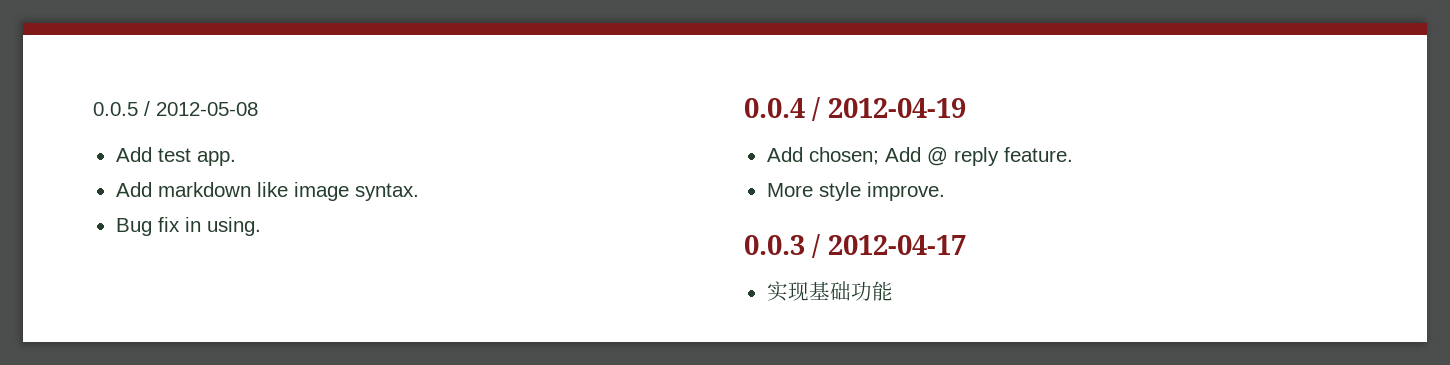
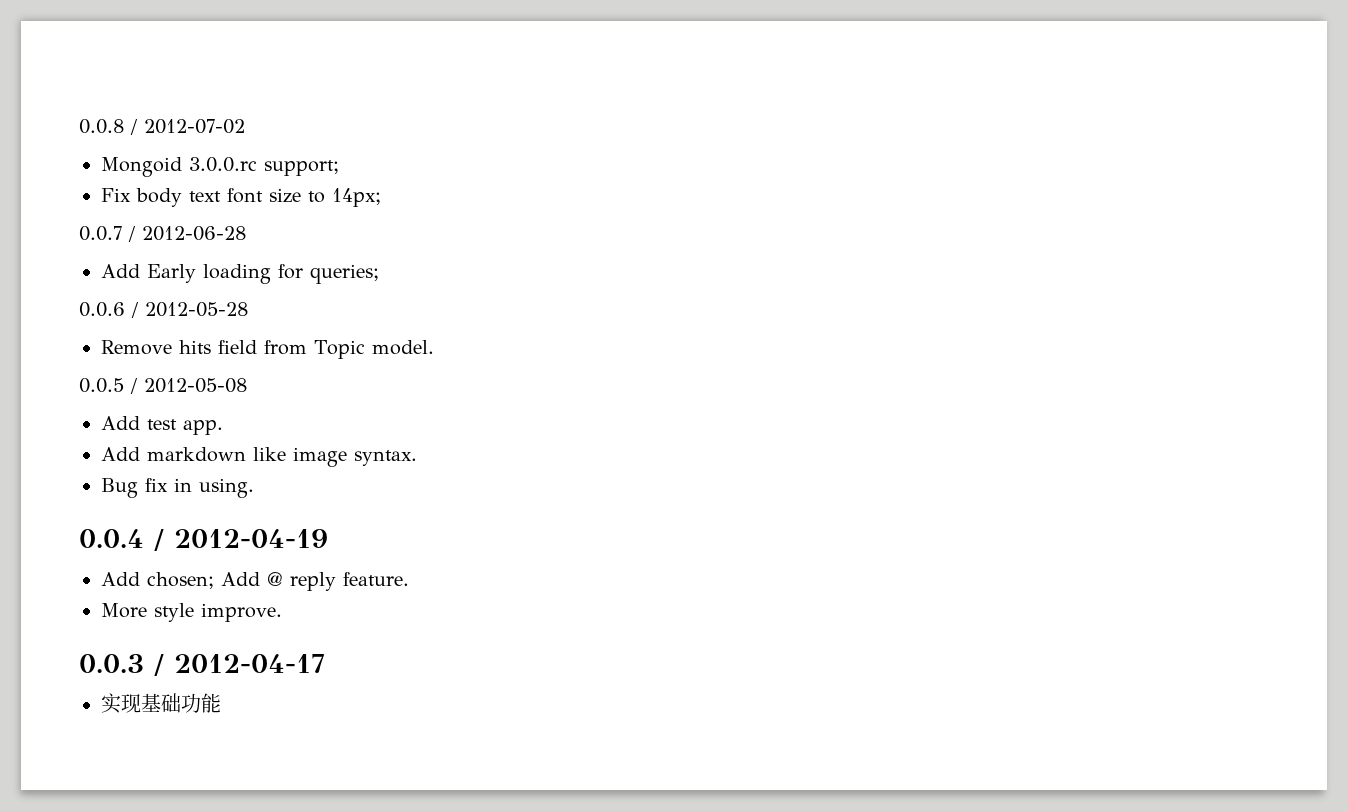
+ 0.0.8 / 2012-07-02
+ Mongoid 3.0.0.rc support;
+ Fix body text font size to 14px;
+ 0.0.7 / 2012-06-28
+ Add Early loading for queries;
+ 0.0.6 / 2012-05-28
+ Remove hits field from Topic model.

